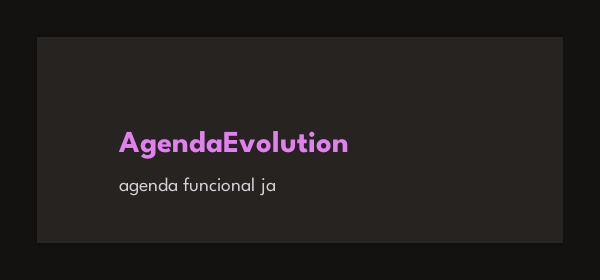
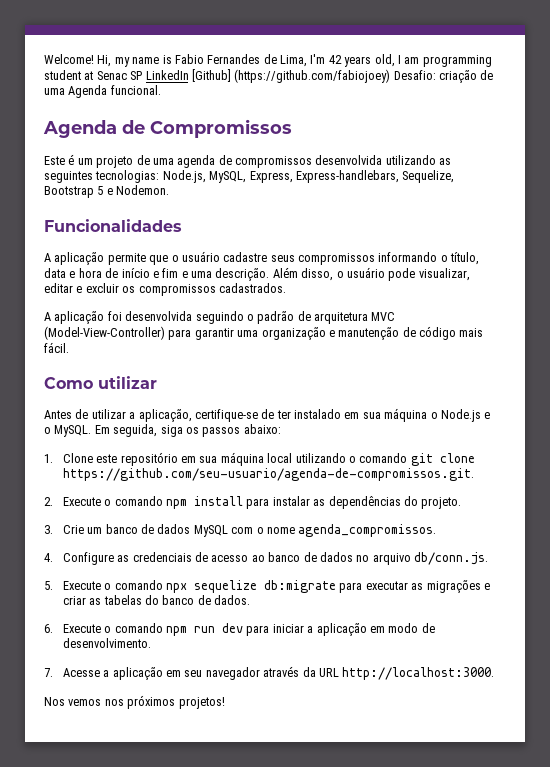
- AgendaEvolution
- agenda funcional ja
+ Welcome! Hi, my name is Fabio Fernandes de Lima, I'm 42 years old, I am programming student at Senac SP LinkedIn [Github] (https://github.com/fabiojoey) Desafio: criação de uma Agenda funcional.
+ Agenda de Compromissos
+ Este é um projeto de uma agenda de compromissos desenvolvida utilizando as seguintes tecnologias: Node.js, MySQL, Express, Express-handlebars, Sequelize, Bootstrap 5 e Nodemon.
+ Funcionalidades
+ A aplicação permite que o usuário cadastre seus compromissos informando o título, data e hora de início e fim e uma descrição. Além disso, o usuário pode visualizar, editar e excluir os compromissos cadastrados.
+ A aplicação foi desenvolvida seguindo o padrão de arquitetura MVC (Model-View-Controller) para garantir uma organização e manutenção de código mais fácil.
+ Como utilizar
+ Antes de utilizar a aplicação, certifique-se de ter instalado em sua máquina o Node.js e o MySQL. Em seguida, siga os passos abaixo:
+ 1. Clone este repositório em sua máquina local utilizando o comando git clone https://github.com/seu-usuario/agenda-de-compromissos.git.
+ 2. Execute o comando npm install para instalar as dependências do projeto.
+ 3. Crie um banco de dados MySQL com o nome agenda_compromissos.
+ 4. Configure as credenciais de acesso ao banco de dados no arquivo db/conn.js.
+ 5. Execute o comando npx sequelize db:migrate para executar as migrações e criar as tabelas do banco de dados.
+ 6. Execute o comando npm run dev para iniciar a aplicação em modo de desenvolvimento.
+ 7. Acesse a aplicação em seu navegador através da URL http://localhost:3000.
+ Nos vemos nos próximos projetos!

